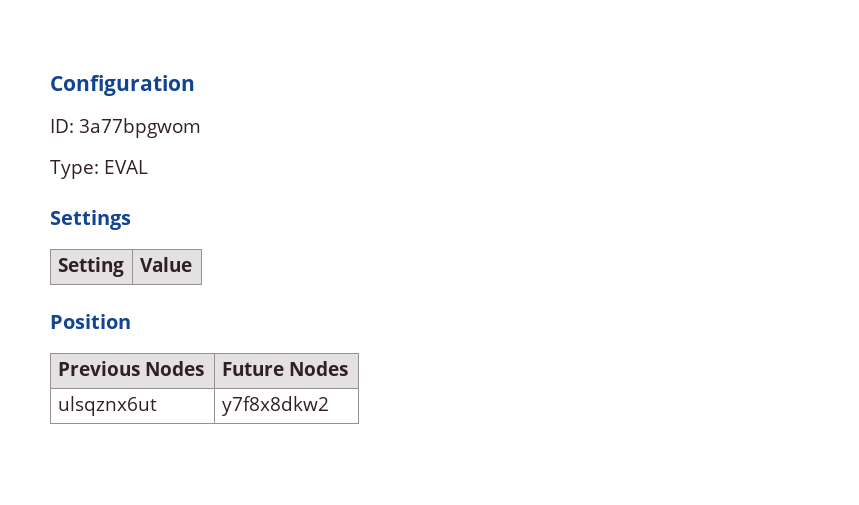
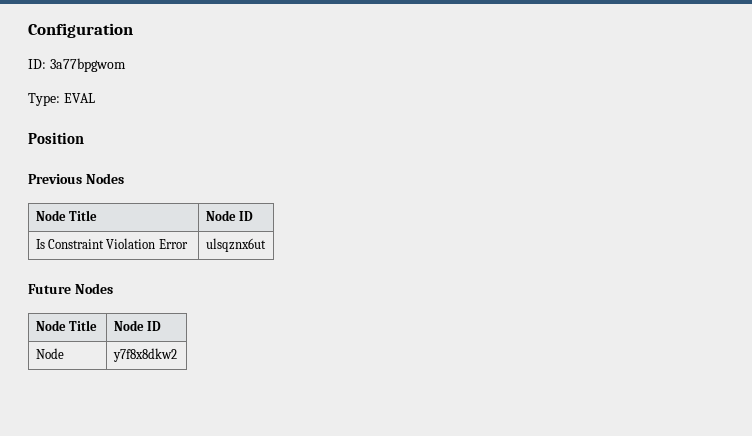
- Settings
- Setting | Value
  Position
- Previous Nodes | Future Nodes
- ulsqznx6ut | y7f8x8dkw2
+ Previous Nodes
+ Node Title | Node ID
+ Is Constraint Violation Error | ulsqznx6ut
+ Future Nodes
+ Node Title | Node ID
+ Node | y7f8x8dkw2

